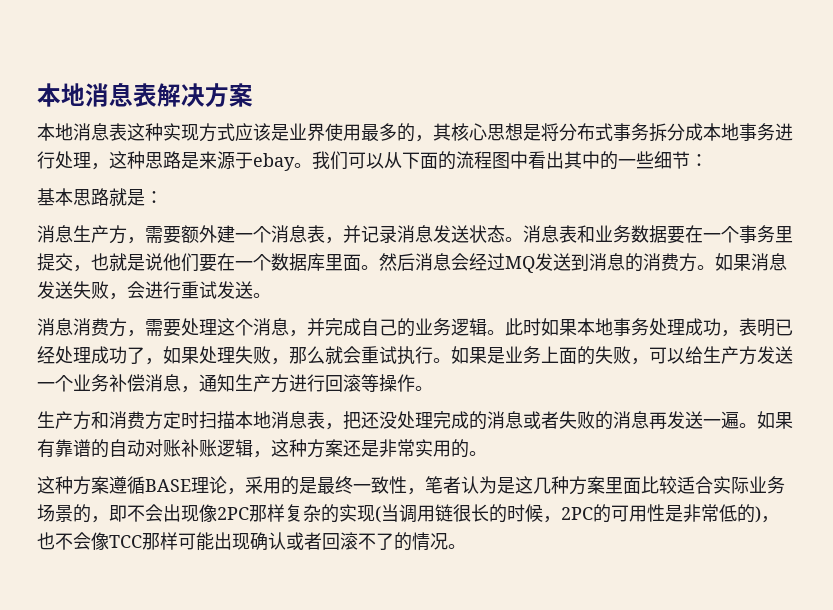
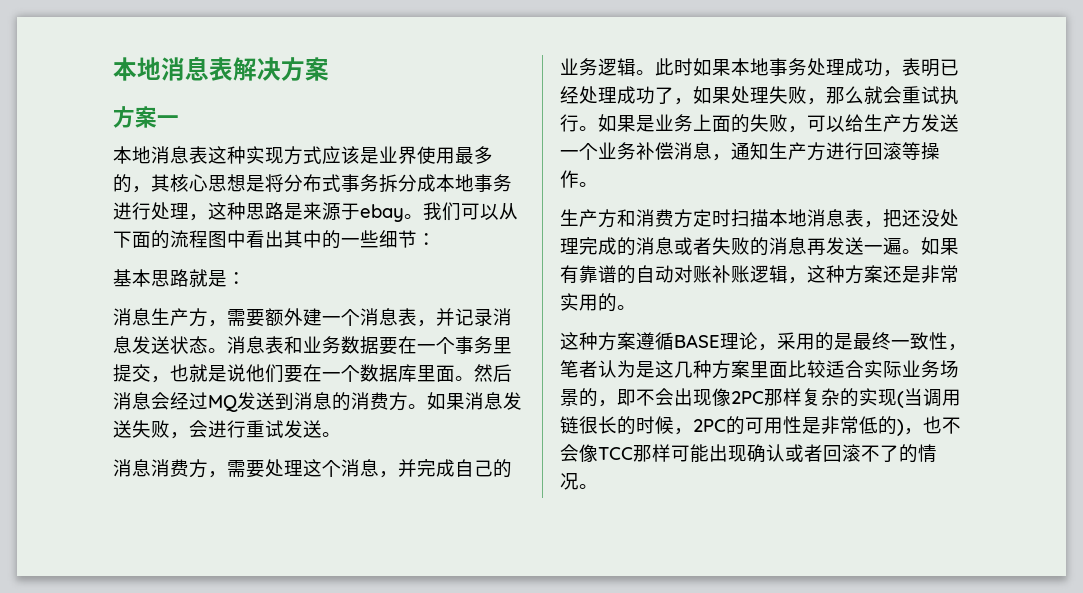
+ 方案一

